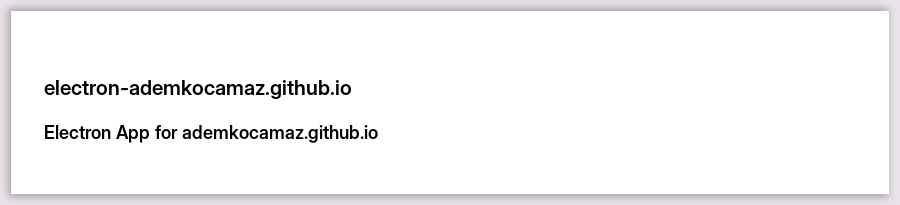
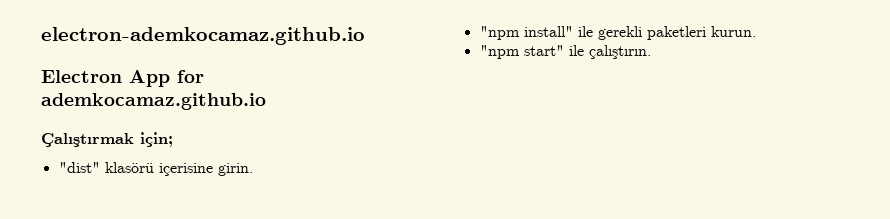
+ Çalıştırmak için;
+ "dist" klasörü içerisine girin.
+ "npm install" ile gerekli paketleri kurun.
+ "npm start" ile çalıştırın.

